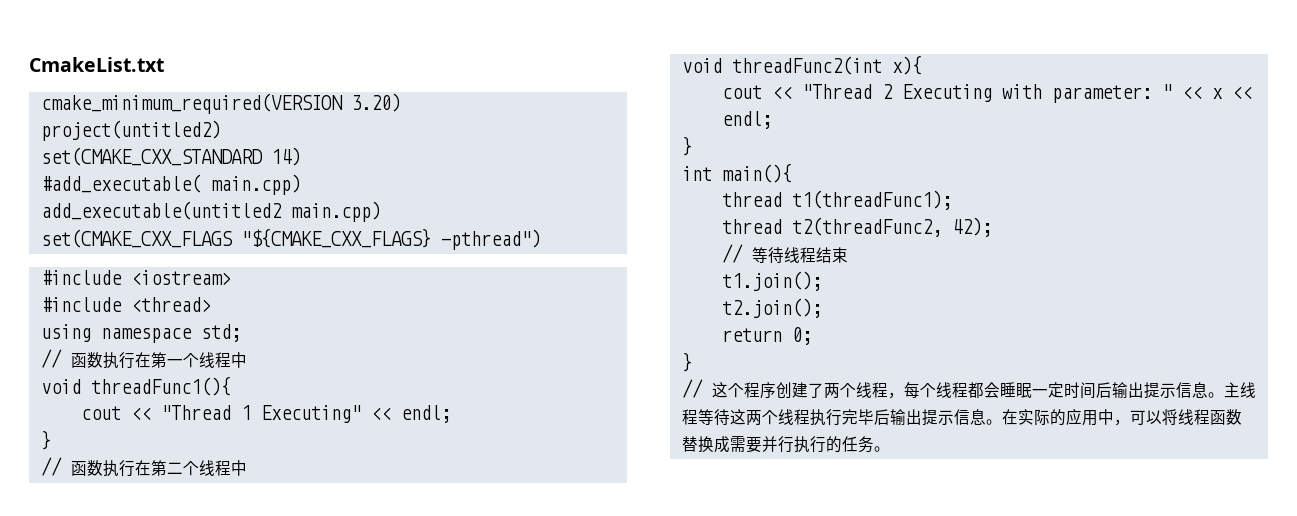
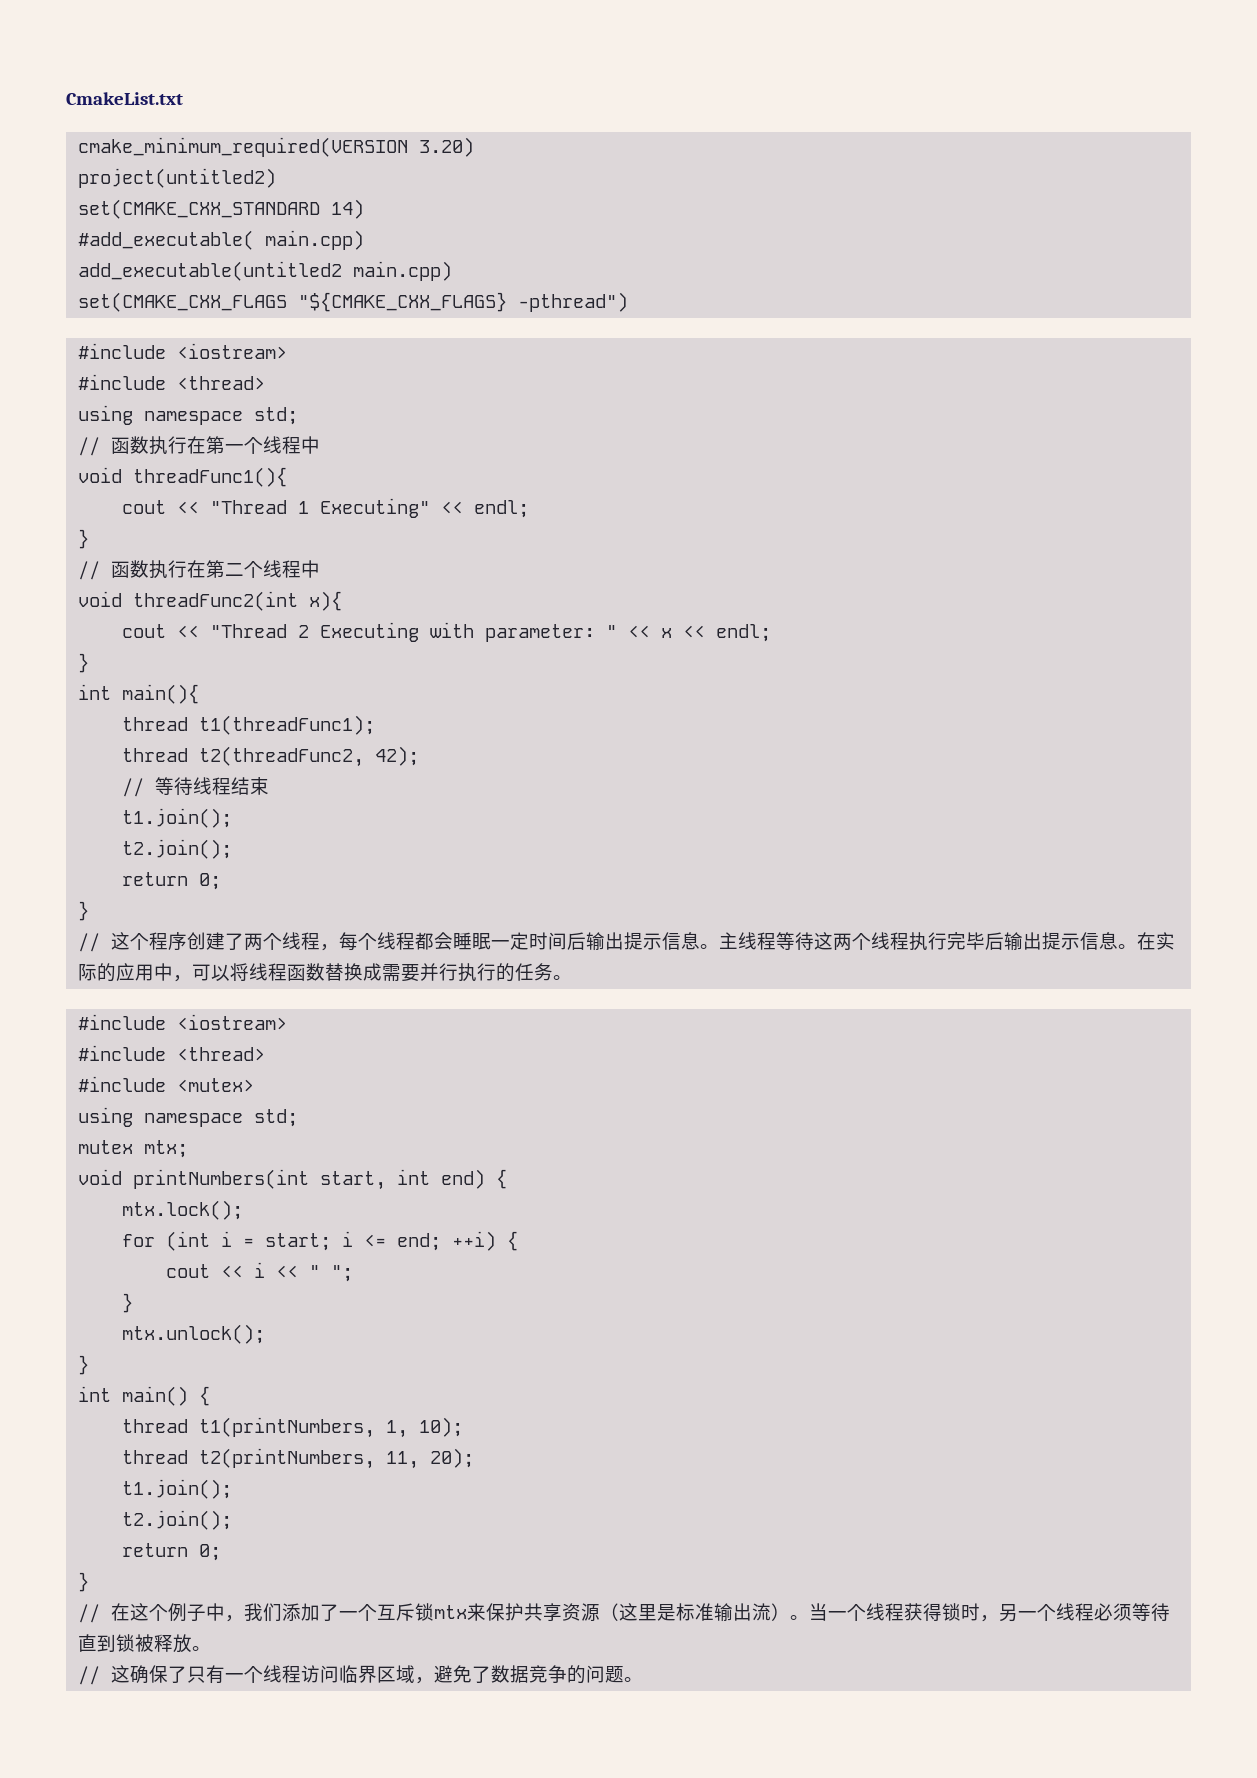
  在实际的应用中，可以将线程函数替换成需要并行执行的任务。
+ #include <iostream>
+ #include <thread>
+ #include <mutex>
+ using namespace std;
+ mutex mtx;
+ void printNumbers(int start, int end) {
+ mtx.lock();
+ for (int i = start; i <= end; ++i) {
+ cout << i << " ";
+ }
+ mtx.unlock();
+ }
+ int main() {
+ thread t1(printNumbers, 1, 10);
+ thread t2(printNumbers, 11, 20);
+ t1.join();
+ t2.join();
+ return 0;
+ }
+ // 在这个例子中，我们添加了一个互斥锁mtx来保护共享资源（这里是标准输出流）。当一个线程获得锁时，另一个线程必须等待直到锁被释放。
+ // 这确保了只有一个线程访问临界区域，避免了数据竞争的问题。

